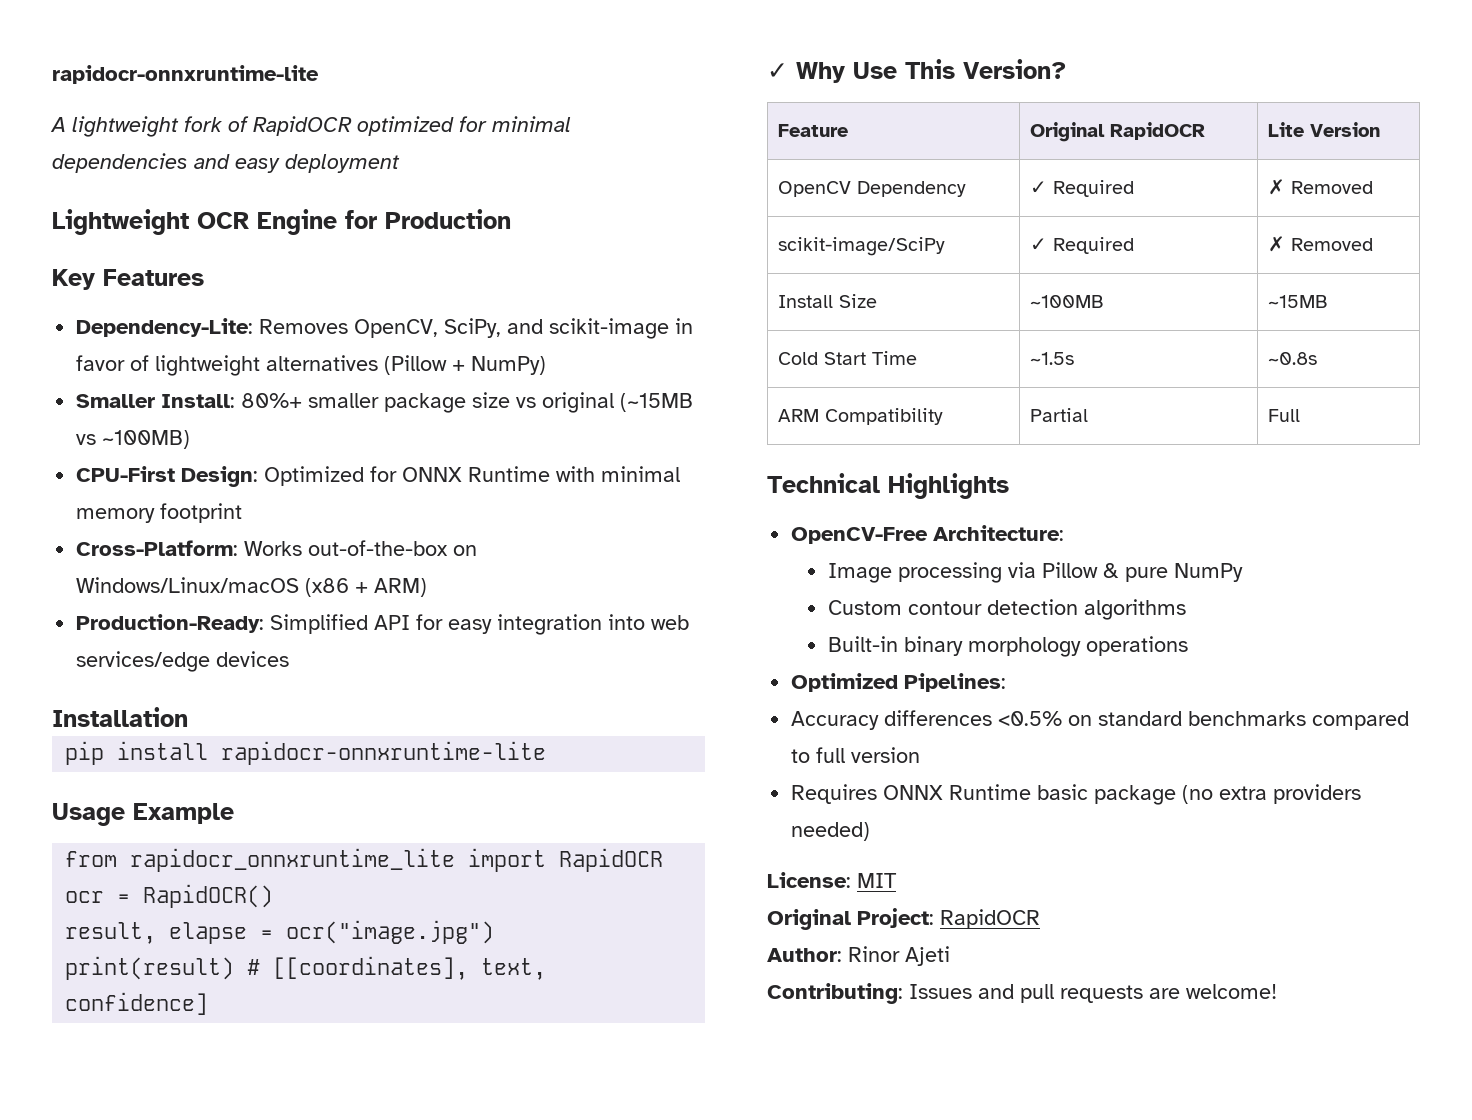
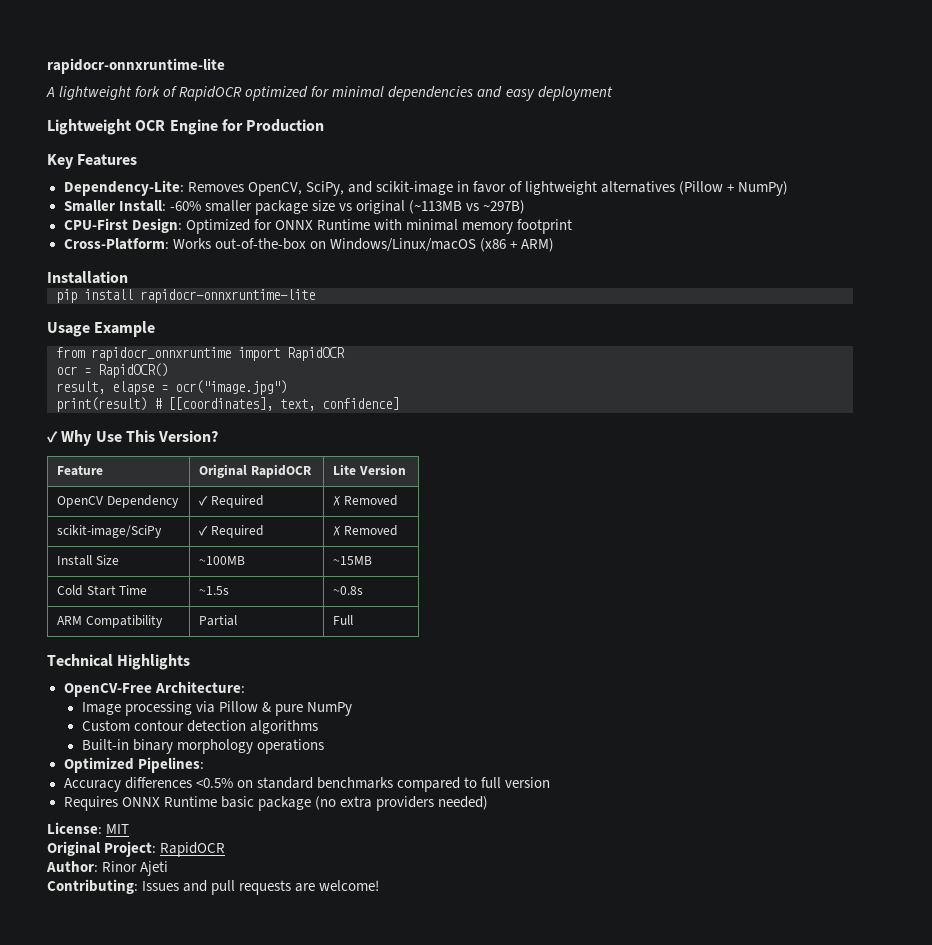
- Smaller Install: 80%+ smaller package size vs original (~15MB vs ~100MB)
+ Smaller Install: -60% smaller package size vs original (~113MB vs ~297B)
- Production-Ready: Simplified API for easy integration into web services/edge devices
- from rapidocr_onnxruntime_lite import RapidOCR
+ from rapidocr_onnxruntime import RapidOCR

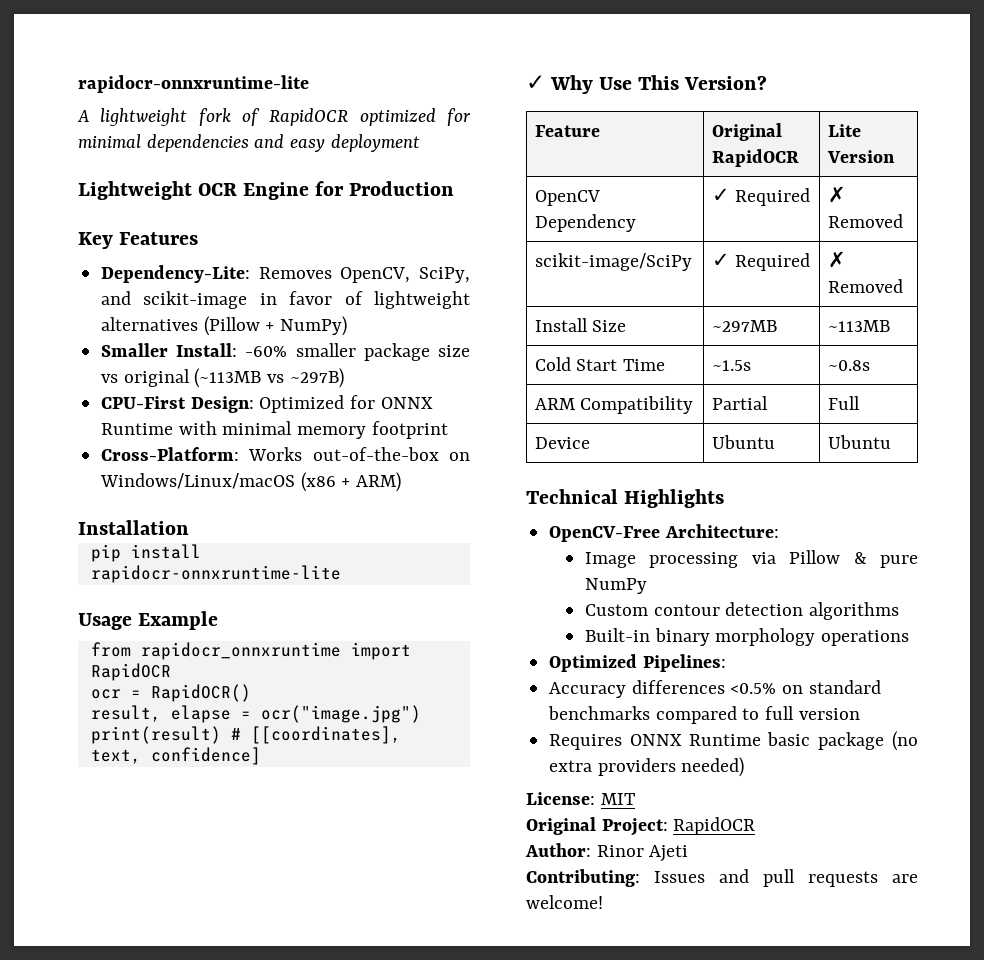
- Install Size | ~100MB | ~15MB
+ Install Size | ~297MB | ~113MB
+ Device | Ubuntu | Ubuntu

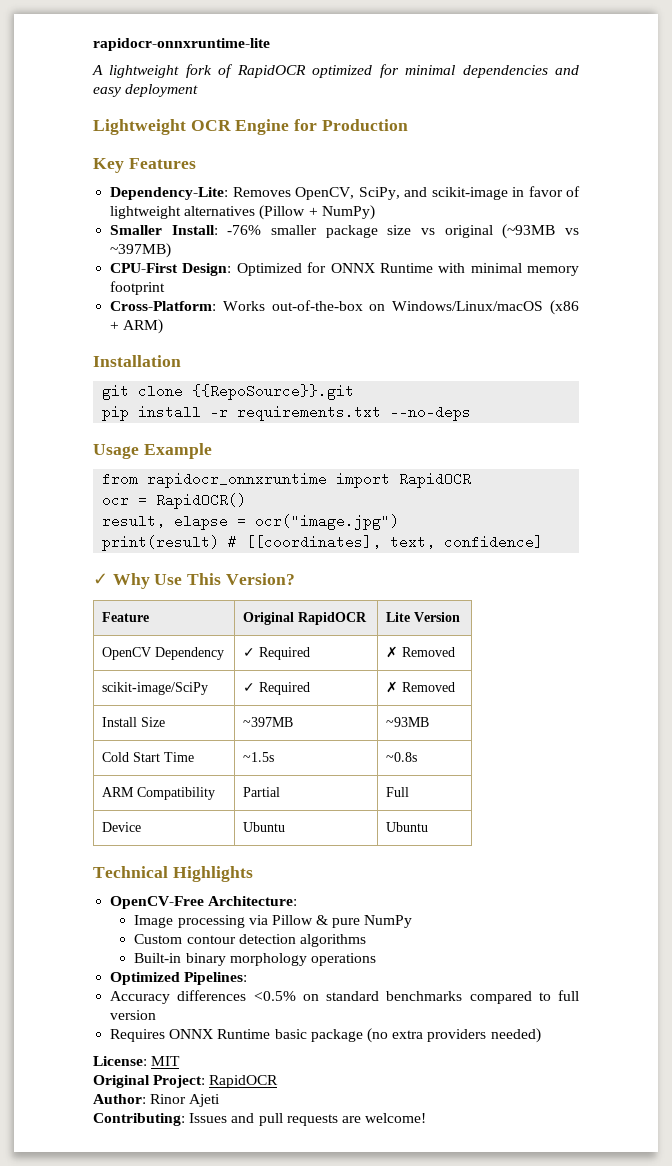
- Smaller Install: -60% smaller package size vs original (~113MB vs ~297B)
+ Smaller Install: -76% smaller package size vs original (~93MB vs ~397MB)
+ git clone {{RepoSource}}.git
- pip install rapidocr-onnxruntime-lite
+ pip install -r requirements.txt --no-deps
- Install Size | ~297MB | ~113MB
+ Install Size | ~397MB | ~93MB

